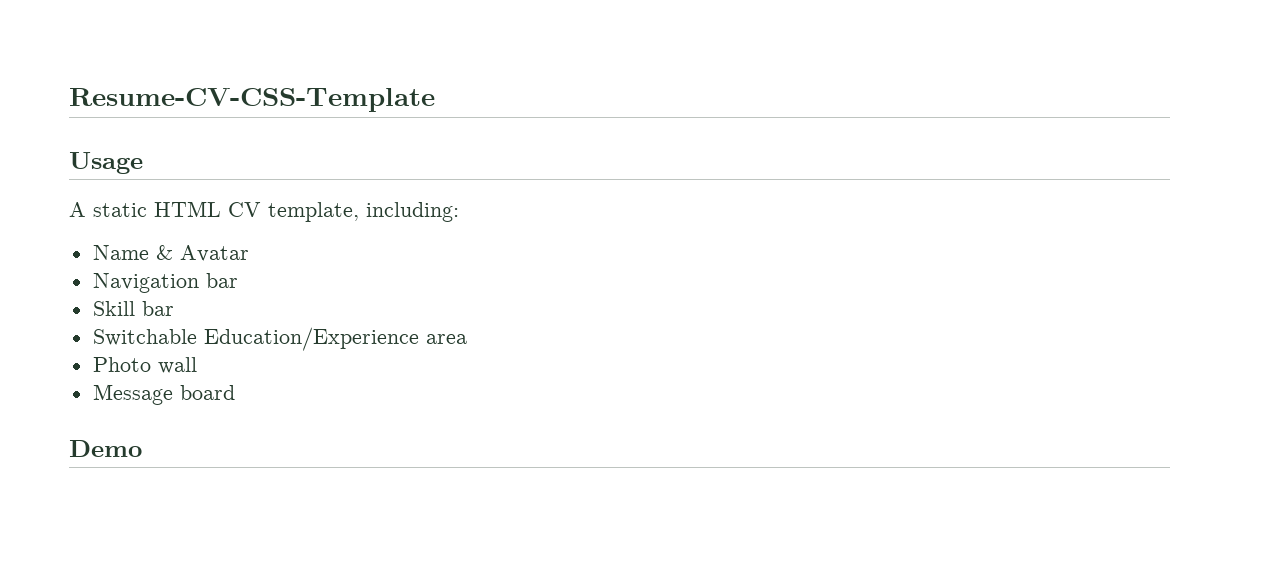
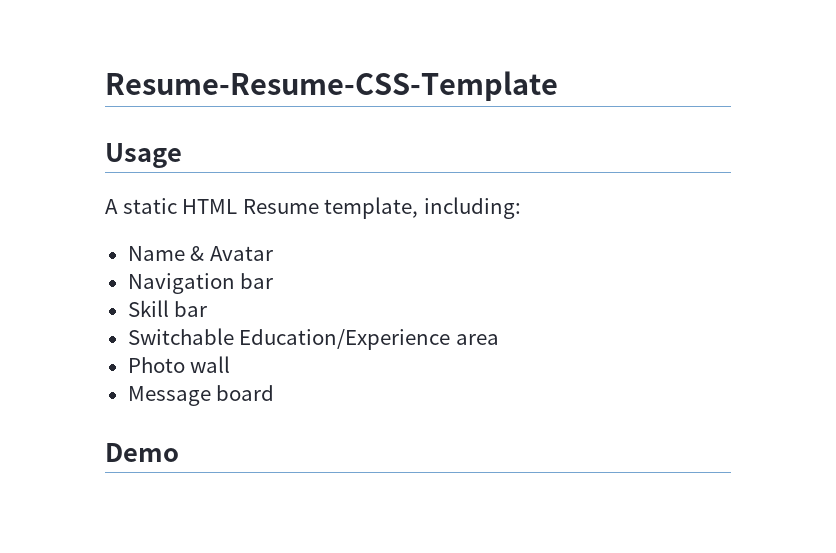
- Resume-CV-CSS-Template
+ Resume-Resume-CSS-Template
- A static HTML CV template, including:
+ A static HTML Resume template, including:

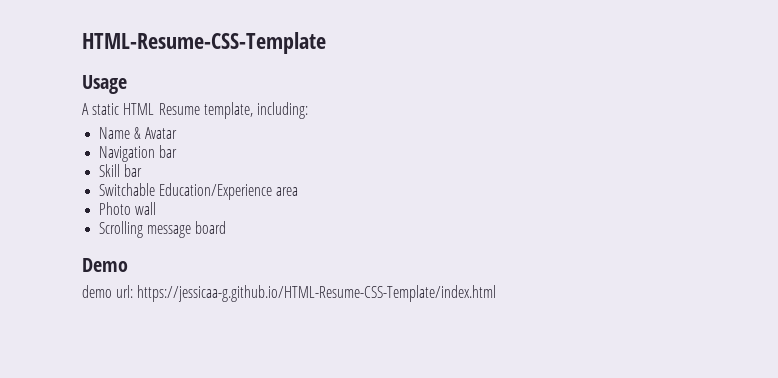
- Resume-Resume-CSS-Template
+ HTML-Resume-CSS-Template
- Message board
+ Scrolling message board
+ demo url: https://jessicaa-g.github.io/HTML-Resume-CSS-Template/index.html

